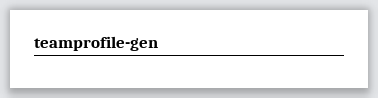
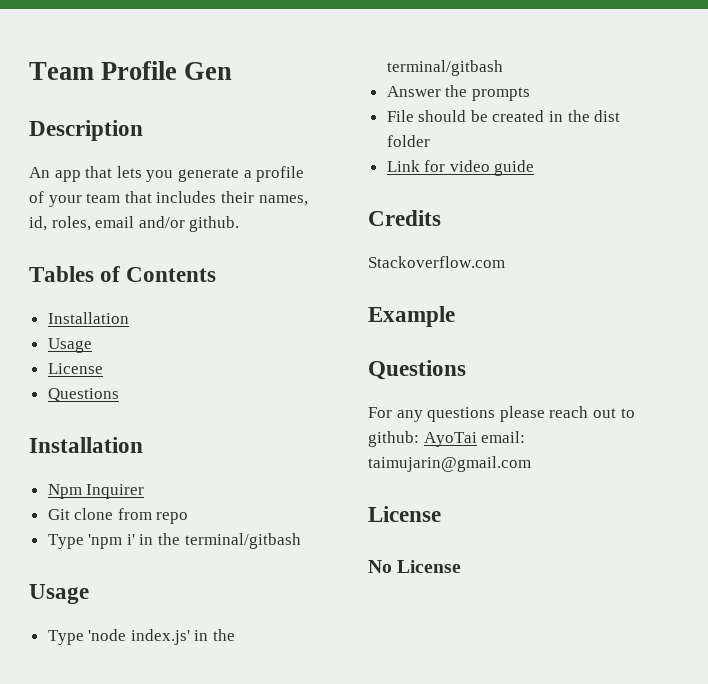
- teamprofile-gen
+ Team Profile Gen
+ Description
+ An app that lets you generate a profile of your team that includes their names, id, roles, email and/or github.
+ Tables of Contents
+ Installation
+ Usage
+ License
+ Questions
+ Installation
+ Npm Inquirer
+ Git clone from repo
+ Type 'npm i' in the terminal/gitbash
+ Usage
+ Type 'node index.js' in the terminal/gitbash
+ Answer the prompts
+ File should be created in the dist folder
+ Link for video guide
+ Credits
+ Stackoverflow.com
+ Example
+ Questions
+ For any questions please reach out to github: AyoTai email: taimujarin@gmail.com
+ License
+ No License

